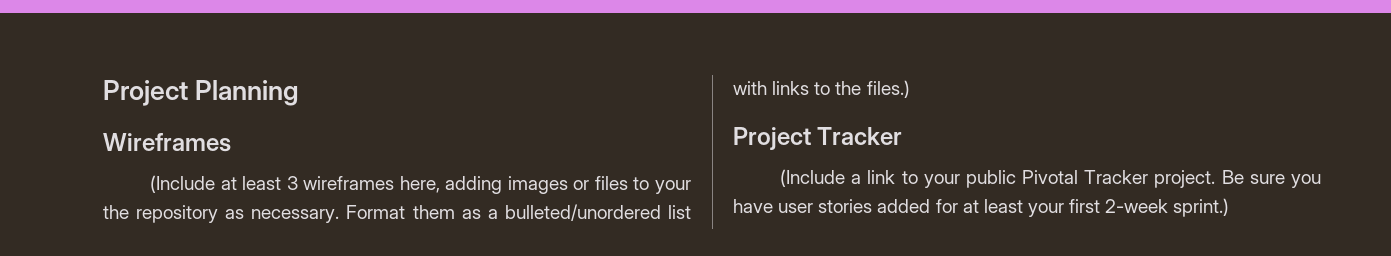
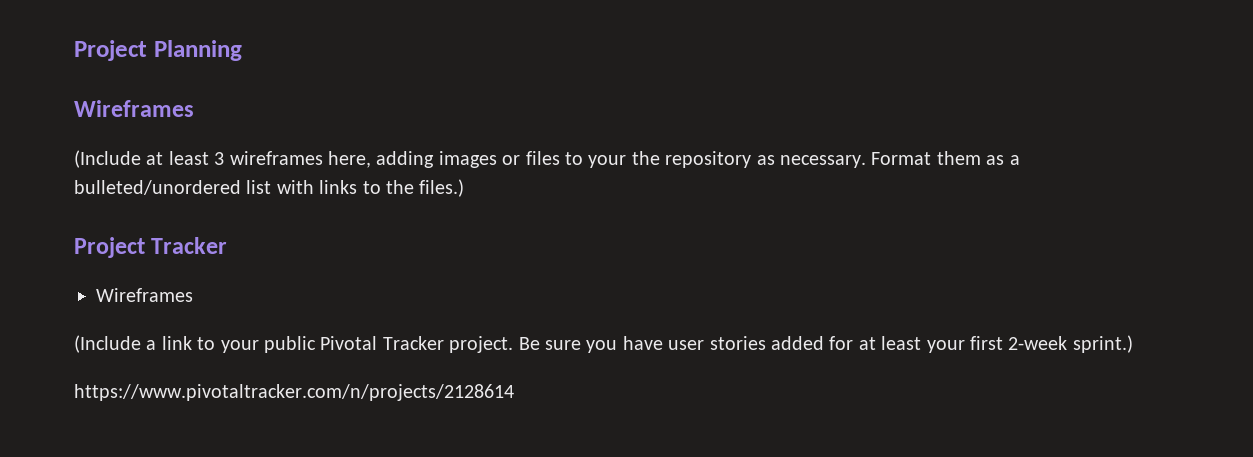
  Project Tracker
+ Wireframes
+ https://www.pivotaltracker.com/n/projects/2128614

